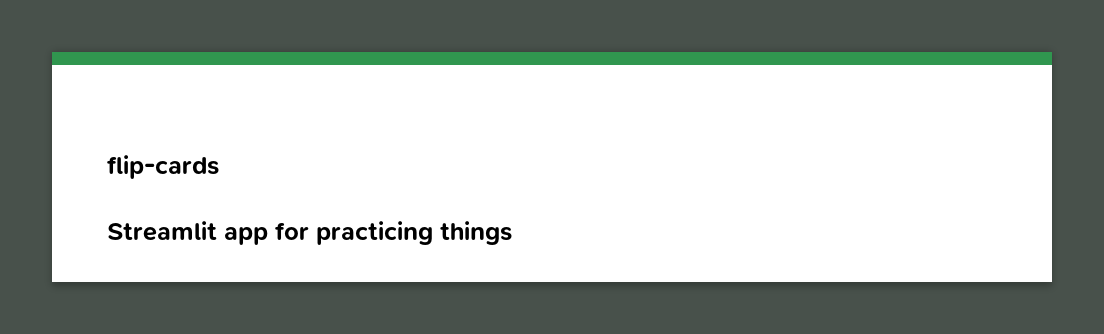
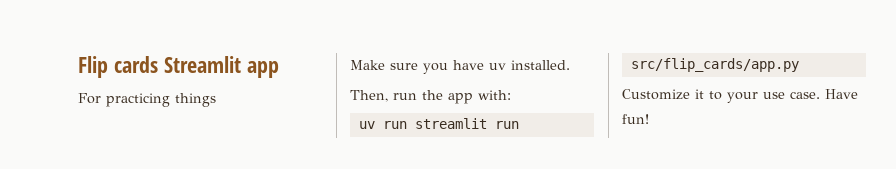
- flip-cards
- Streamlit app for practicing things
+ Flip cards Streamlit app
+ For practicing things
+ Make sure you have uv installed.
+ Then, run the app with:
+ uv run streamlit run src/flip_cards/app.py
+ Customize it to your use case. Have fun!

